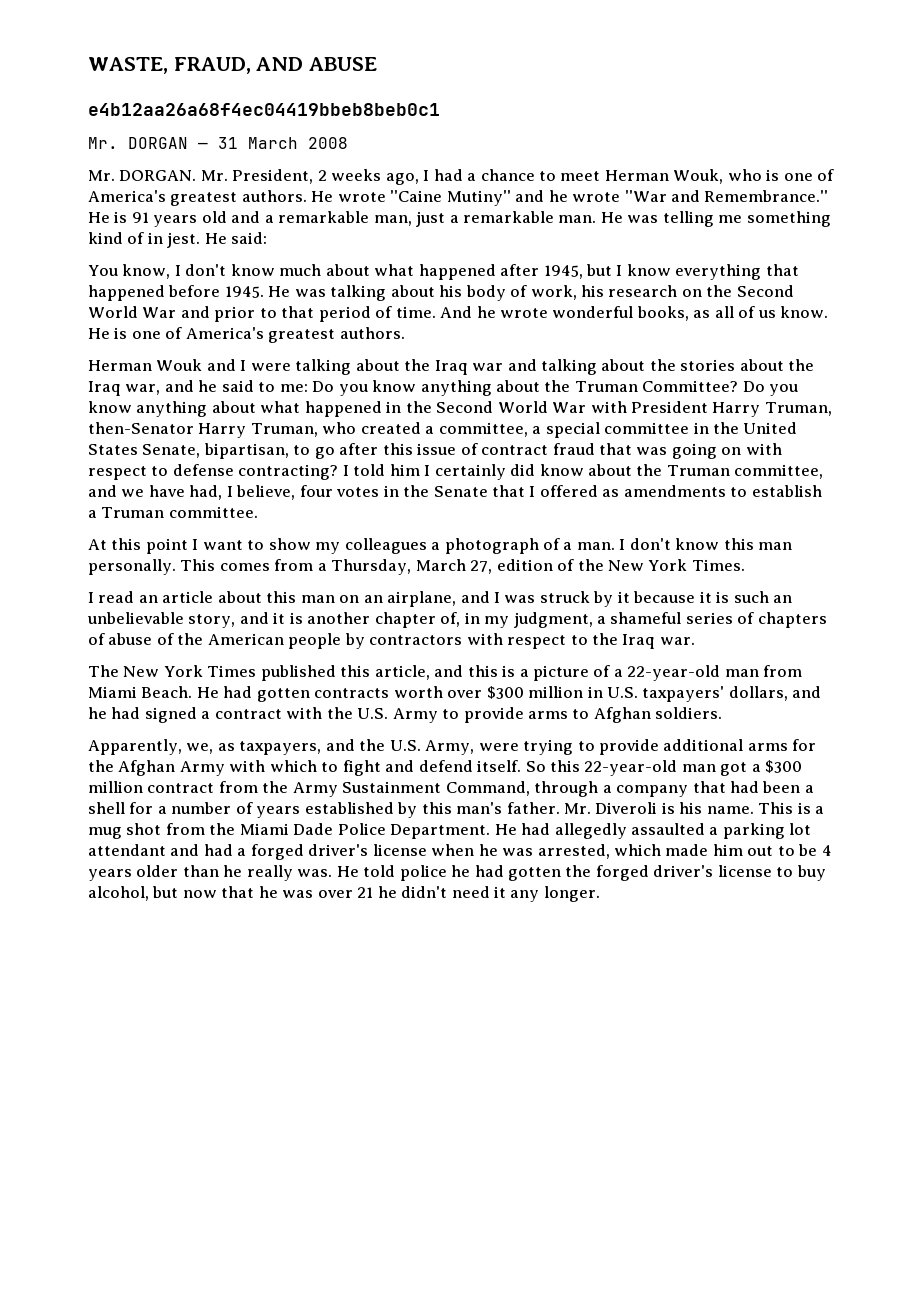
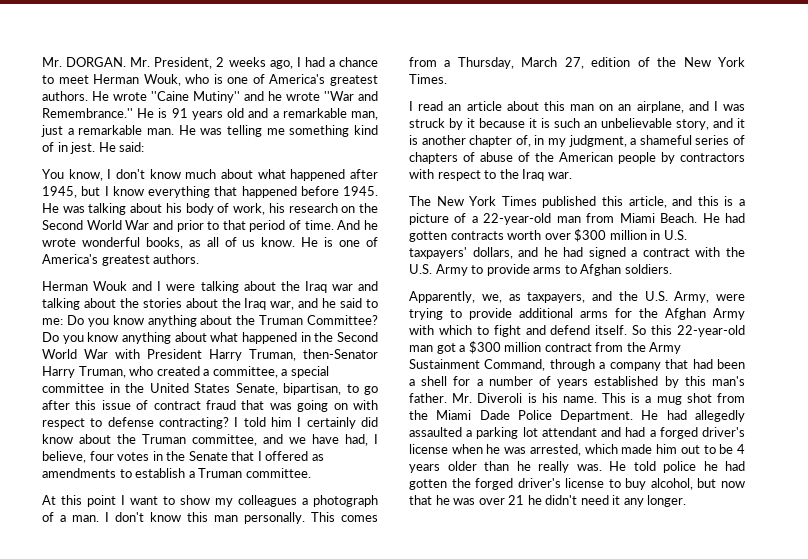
- WASTE, FRAUD, AND ABUSE
- e4b12aa26a68f4ec04419bbeb8beb0c1
- Mr. DORGAN — 31 March 2008

